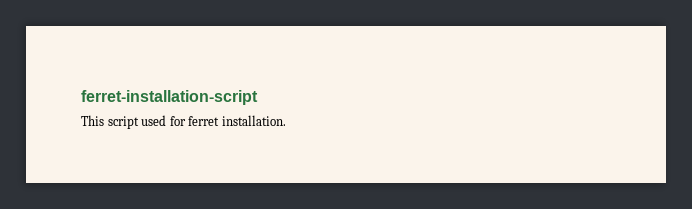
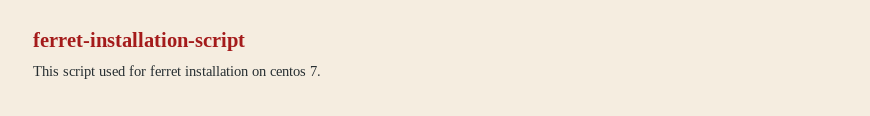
- This script used for ferret installation.
+ This script used for ferret installation on centos 7.

